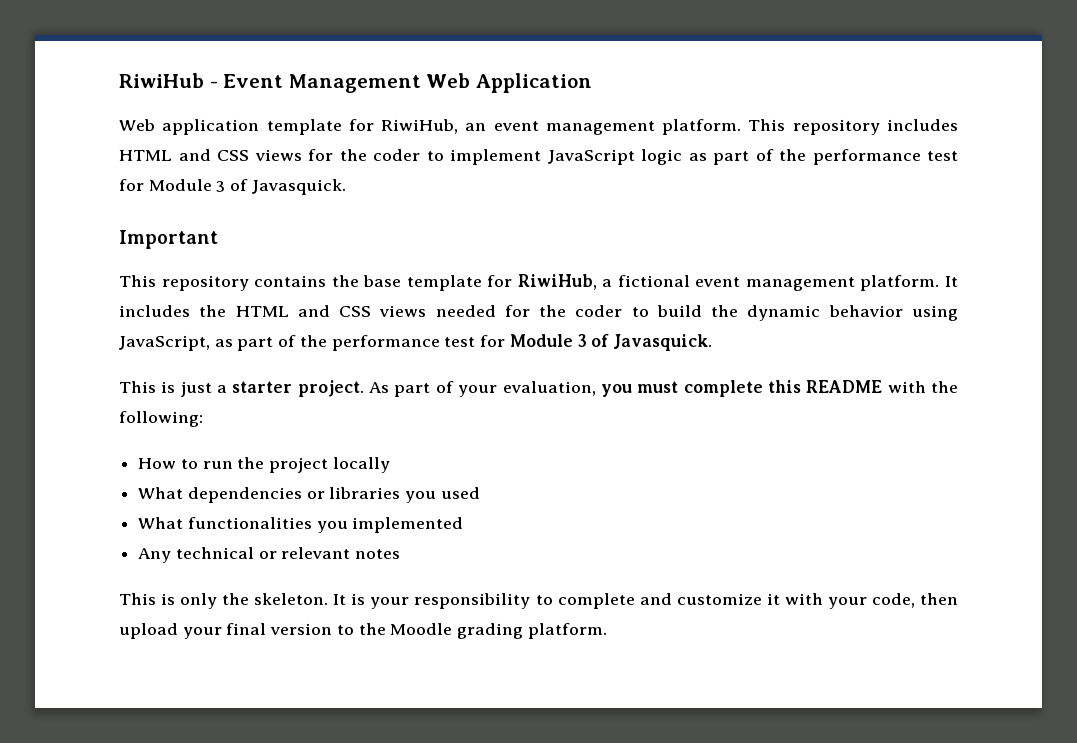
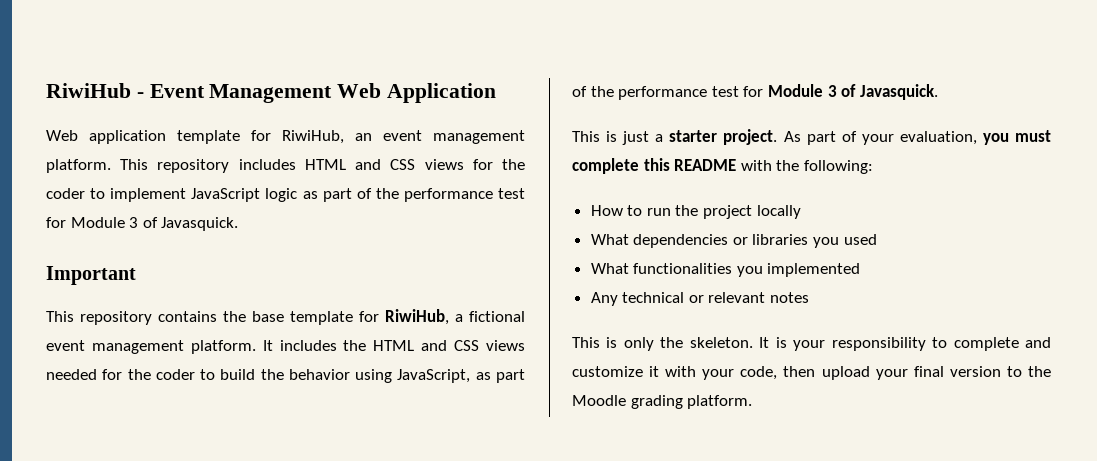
- It includes the HTML and CSS views needed for the coder to build the dynamic behavior using JavaScript, as part of the performance test for Module 3 of Javasquick.
+ It includes the HTML and CSS views needed for the coder to build the behavior using JavaScript, as part of the performance test for Module 3 of Javasquick.

